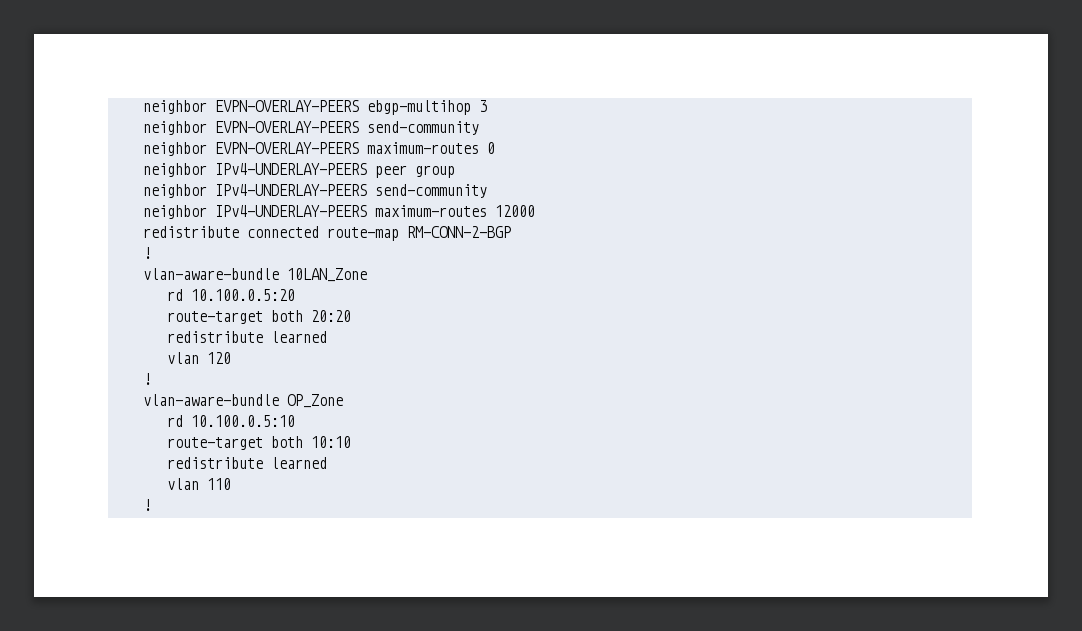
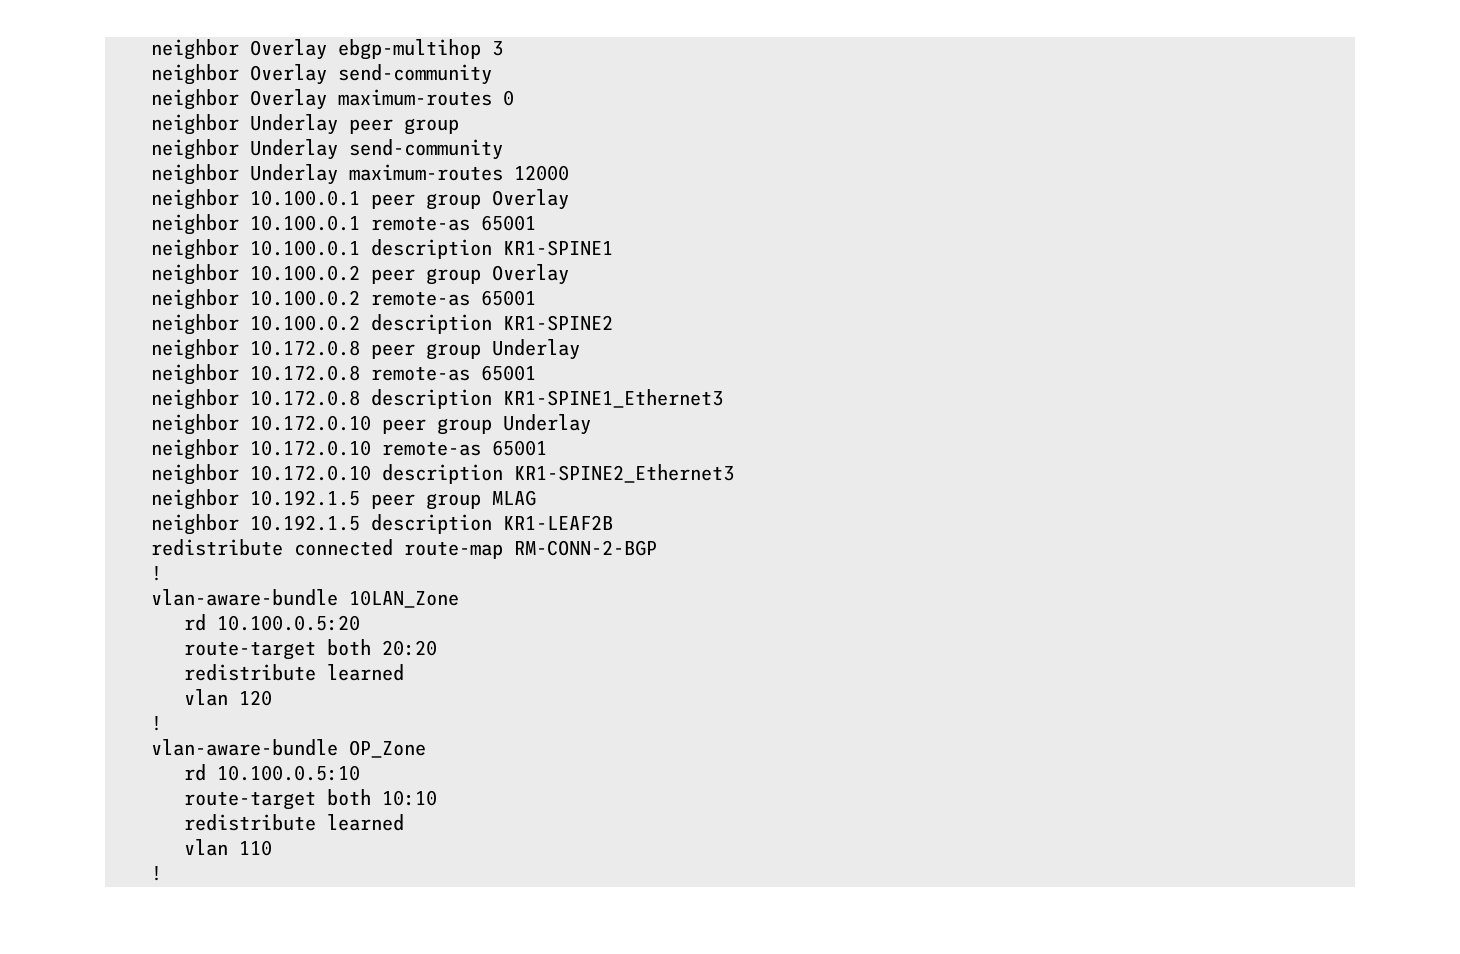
- neighbor EVPN-OVERLAY-PEERS ebgp-multihop 3
+ neighbor Overlay ebgp-multihop 3
- neighbor EVPN-OVERLAY-PEERS send-community
- neighbor EVPN-OVERLAY-PEERS maximum-routes 0
+ neighbor Overlay send-community
+ neighbor Overlay maximum-routes 0
- neighbor IPv4-UNDERLAY-PEERS peer group
+ neighbor Underlay peer group
- neighbor IPv4-UNDERLAY-PEERS send-community
- neighbor IPv4-UNDERLAY-PEERS maximum-routes 12000
+ neighbor Underlay send-community
+ neighbor Underlay maximum-routes 12000
+ neighbor 10.100.0.1 peer group Overlay
+ neighbor 10.100.0.1 remote-as 65001
+ neighbor 10.100.0.1 description KR1-SPINE1
+ neighbor 10.100.0.2 peer group Overlay
+ neighbor 10.100.0.2 remote-as 65001
+ neighbor 10.100.0.2 description KR1-SPINE2
+ neighbor 10.172.0.8 peer group Underlay
+ neighbor 10.172.0.8 remote-as 65001
+ neighbor 10.172.0.8 description KR1-SPINE1_Ethernet3
+ neighbor 10.172.0.10 peer group Underlay
+ neighbor 10.172.0.10 remote-as 65001
+ neighbor 10.172.0.10 description KR1-SPINE2_Ethernet3
+ neighbor 10.192.1.5 peer group MLAG
+ neighbor 10.192.1.5 description KR1-LEAF2B

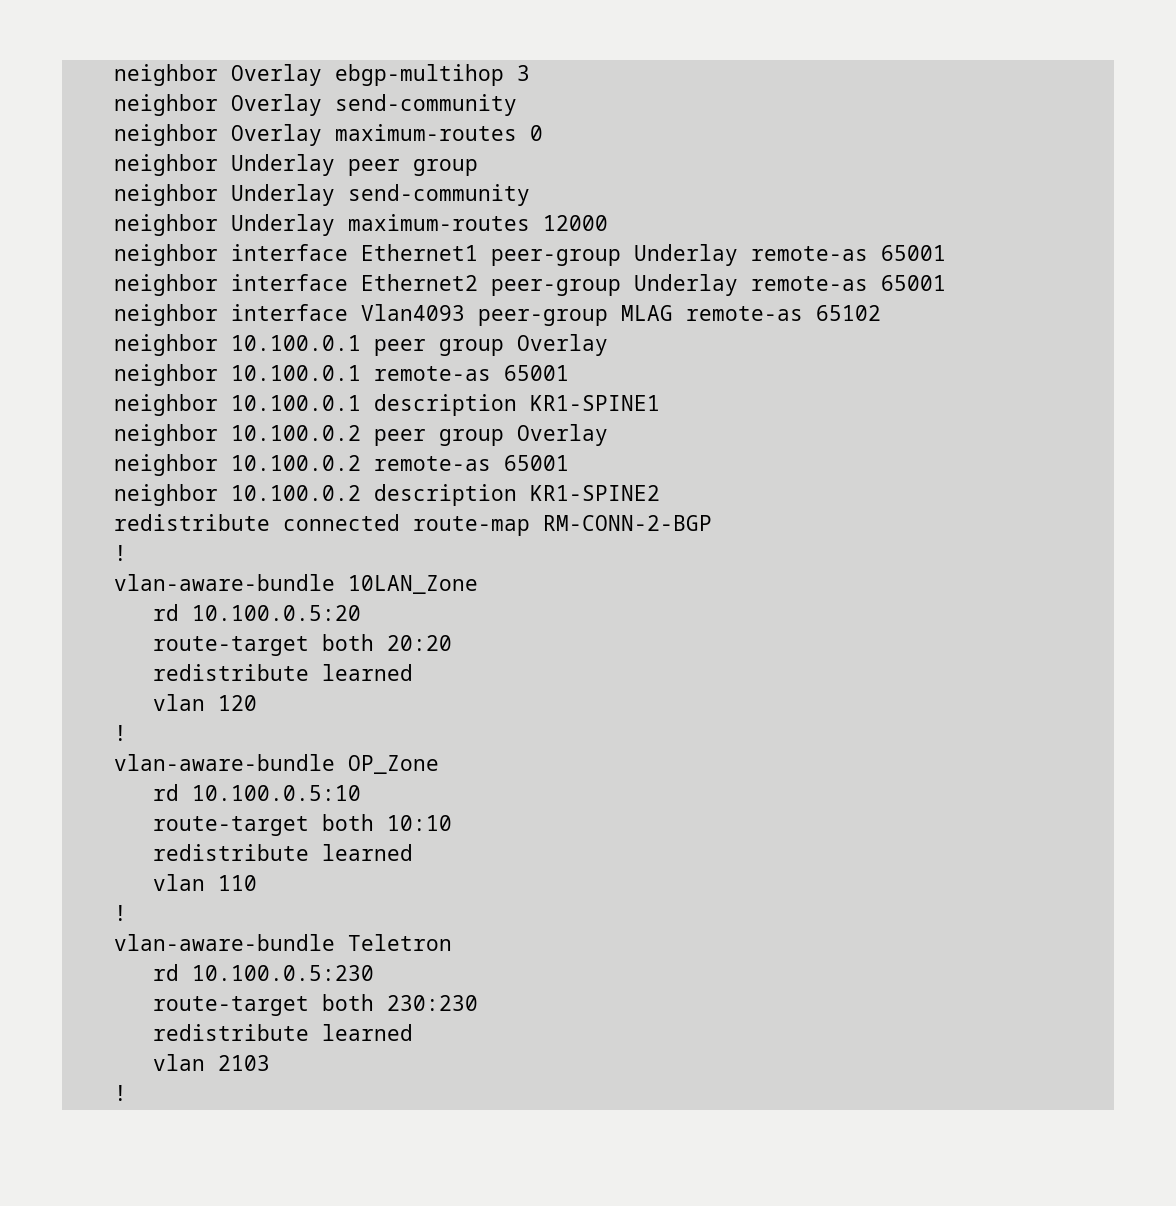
+ neighbor interface Ethernet1 peer-group Underlay remote-as 65001
+ neighbor interface Ethernet2 peer-group Underlay remote-as 65001
+ neighbor interface Vlan4093 peer-group MLAG remote-as 65102
- neighbor 10.172.0.8 peer group Underlay
- neighbor 10.172.0.8 remote-as 65001
- neighbor 10.172.0.8 description KR1-SPINE1_Ethernet3
- neighbor 10.172.0.10 peer group Underlay
- neighbor 10.172.0.10 remote-as 65001
- neighbor 10.172.0.10 description KR1-SPINE2_Ethernet3
- neighbor 10.192.1.5 peer group MLAG
- neighbor 10.192.1.5 description KR1-LEAF2B
+ vlan-aware-bundle Teletron
+ rd 10.100.0.5:230
+ route-target both 230:230
+ redistribute learned
+ vlan 2103
+ !

